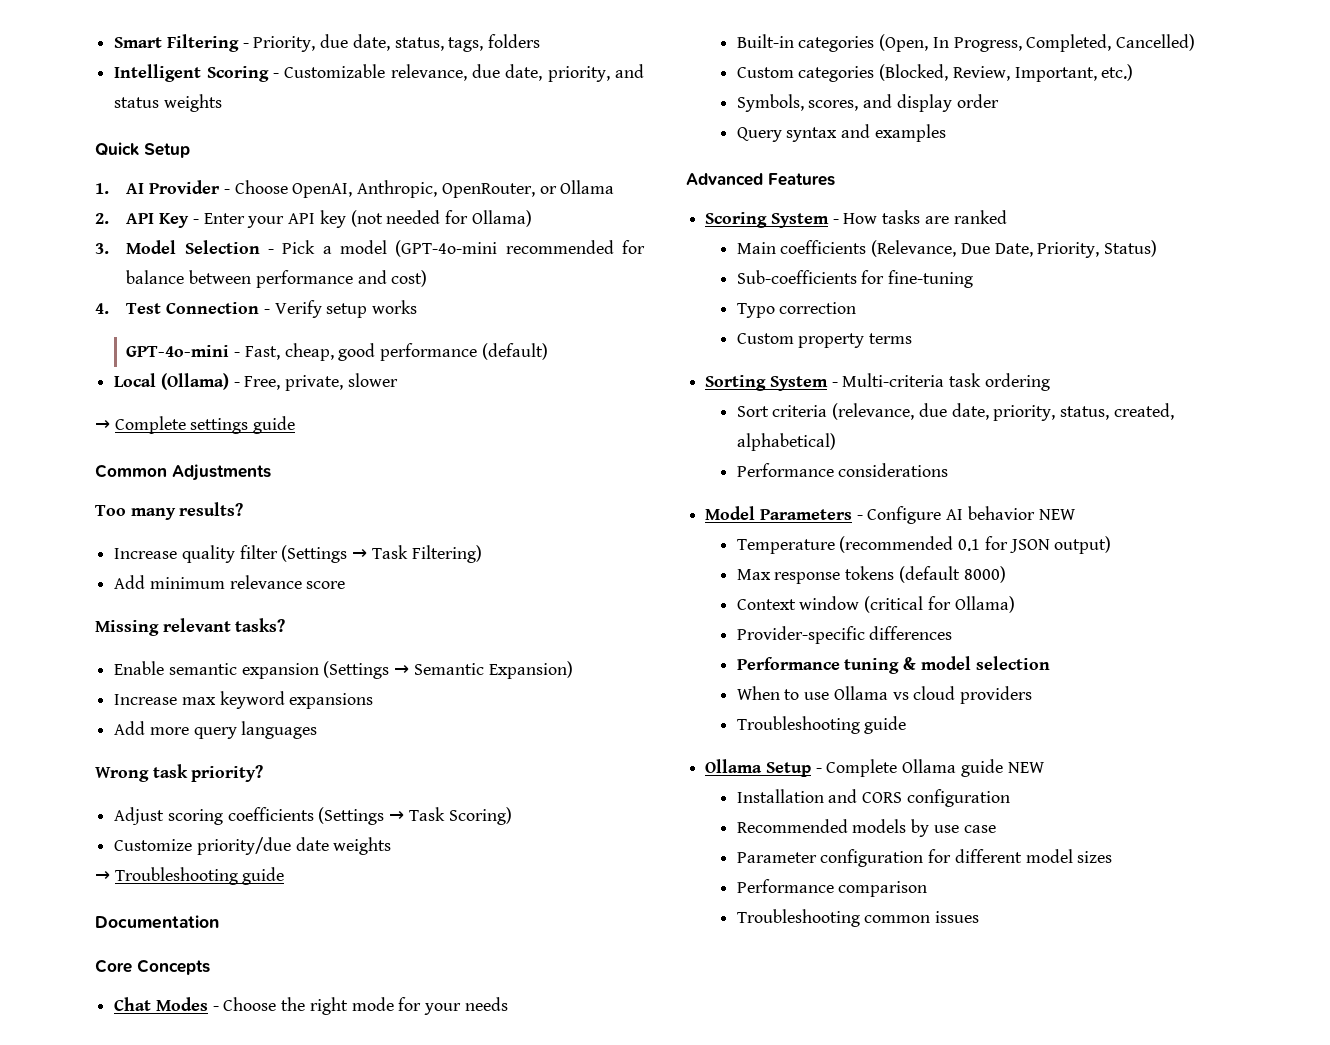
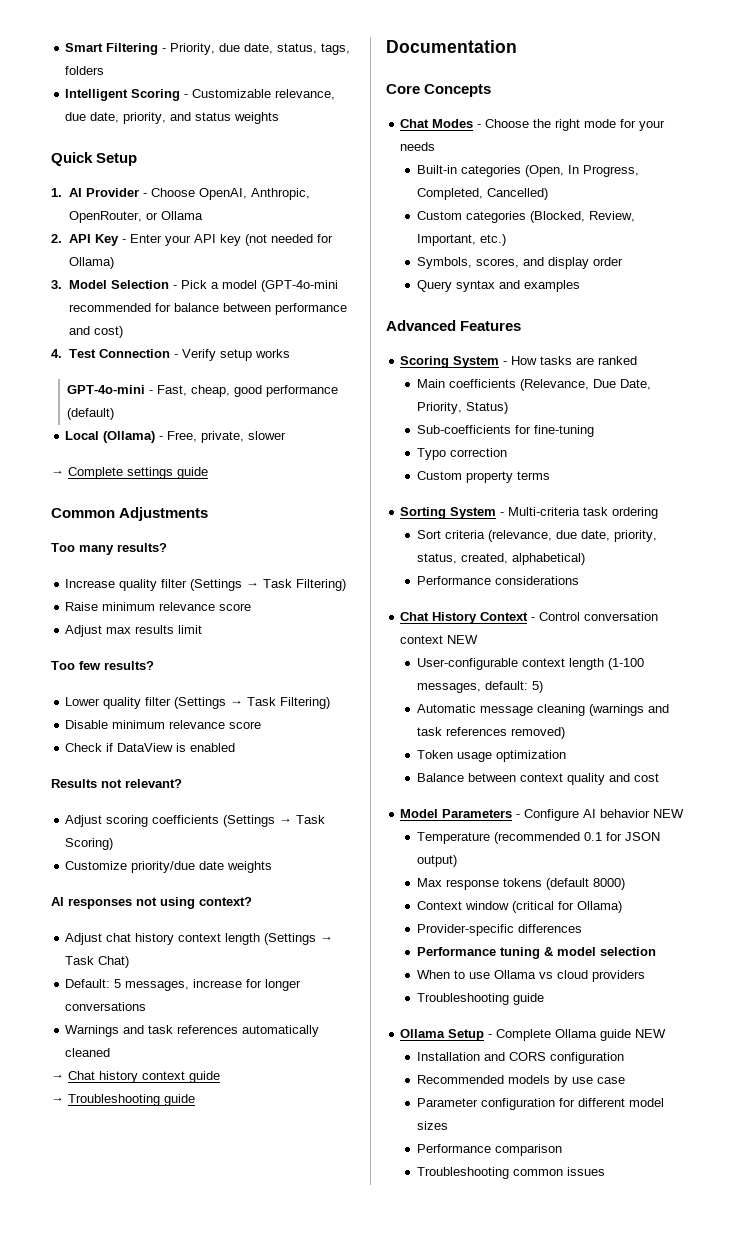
- Add minimum relevance score
- Missing relevant tasks?
- Enable semantic expansion (Settings → Semantic Expansion)
- Increase max keyword expansions
- Add more query languages
- Wrong task priority?
+ Raise minimum relevance score
+ Adjust max results limit
+ Too few results?
+ Lower quality filter (Settings → Task Filtering)
+ Disable minimum relevance score
+ Check if DataView is enabled
+ Results not relevant?
+ AI responses not using context?
+ Adjust chat history context length (Settings → Task Chat)
+ Default: 5 messages, increase for longer conversations
+ Warnings and task references automatically cleaned
+ → Chat history context guide
+ Chat History Context - Control conversation context NEW
+ User-configurable context length (1-100 messages, default: 5)
+ Automatic message cleaning (warnings and task references removed)
+ Token usage optimization
+ Balance between context quality and cost

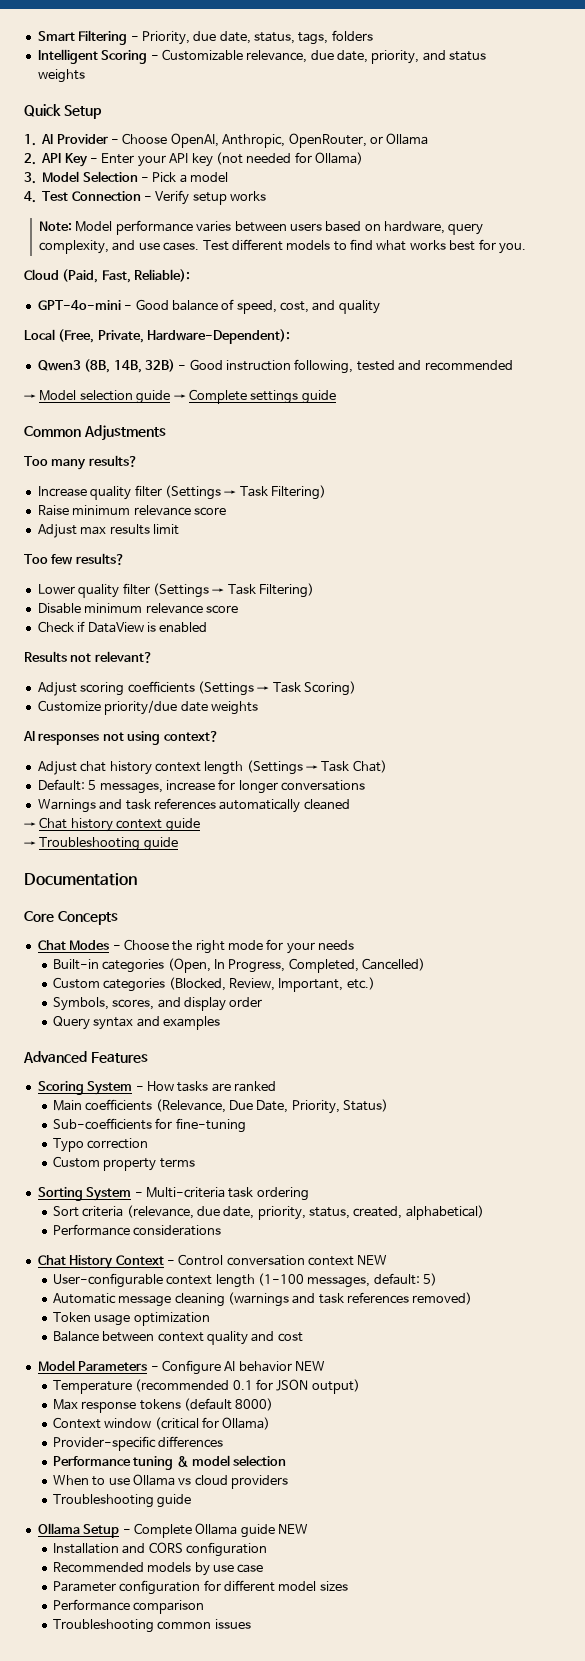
- 3. Model Selection - Pick a model (GPT-4o-mini recommended for balance between performance and cost)
+ 3. Model Selection - Pick a model
- GPT-4o-mini - Fast, cheap, good performance (default)
- Local (Ollama) - Free, private, slower
- → Complete settings guide
+ Note: Model performance varies between users based on hardware, query complexity, and use cases. Test different models to find what works best for you.
+ Cloud (Paid, Fast, Reliable):
+ GPT-4o-mini - Good balance of speed, cost, and quality
+ Local (Free, Private, Hardware-Dependent):
+ Qwen3 (8B, 14B, 32B) - Good instruction following, tested and recommended
+ → Model selection guide → Complete settings guide

